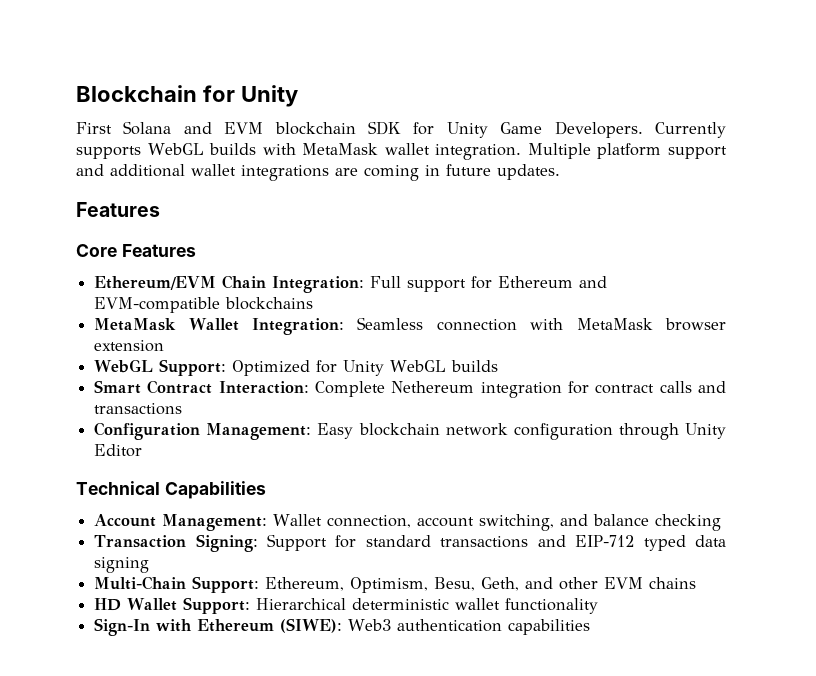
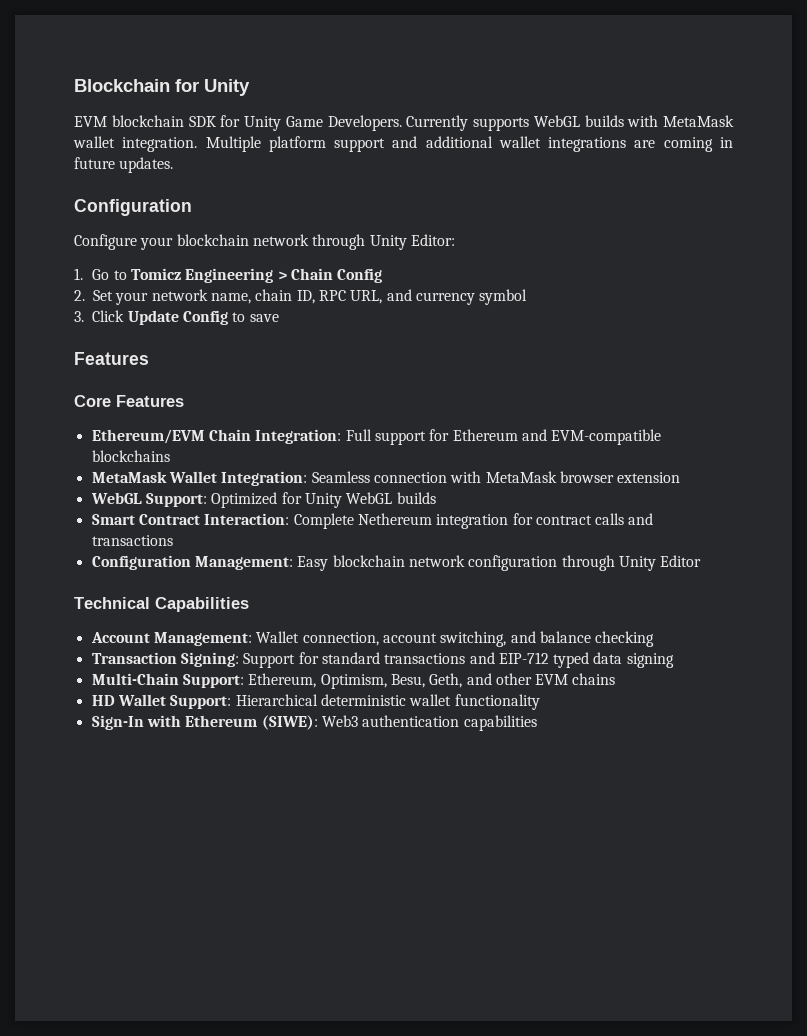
- First Solana and EVM blockchain SDK for Unity Game Developers.
+ EVM blockchain SDK for Unity Game Developers.
  Multiple platform support and additional wallet integrations are coming in future updates.
+ Configuration
+ Configure your blockchain network through Unity Editor:
+ 1. Go to Tomicz Engineering > Chain Config
+ 2. Set your network name, chain ID, RPC URL, and currency symbol
+ 3. Click Update Config to save

